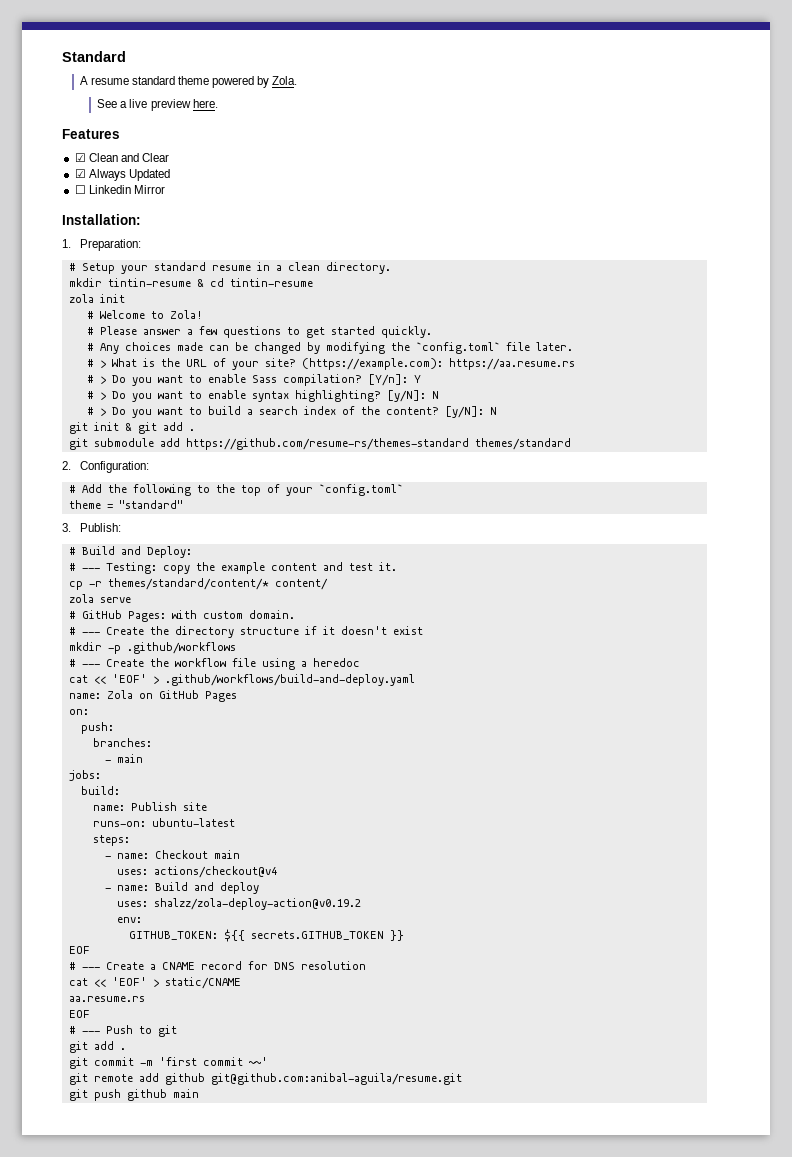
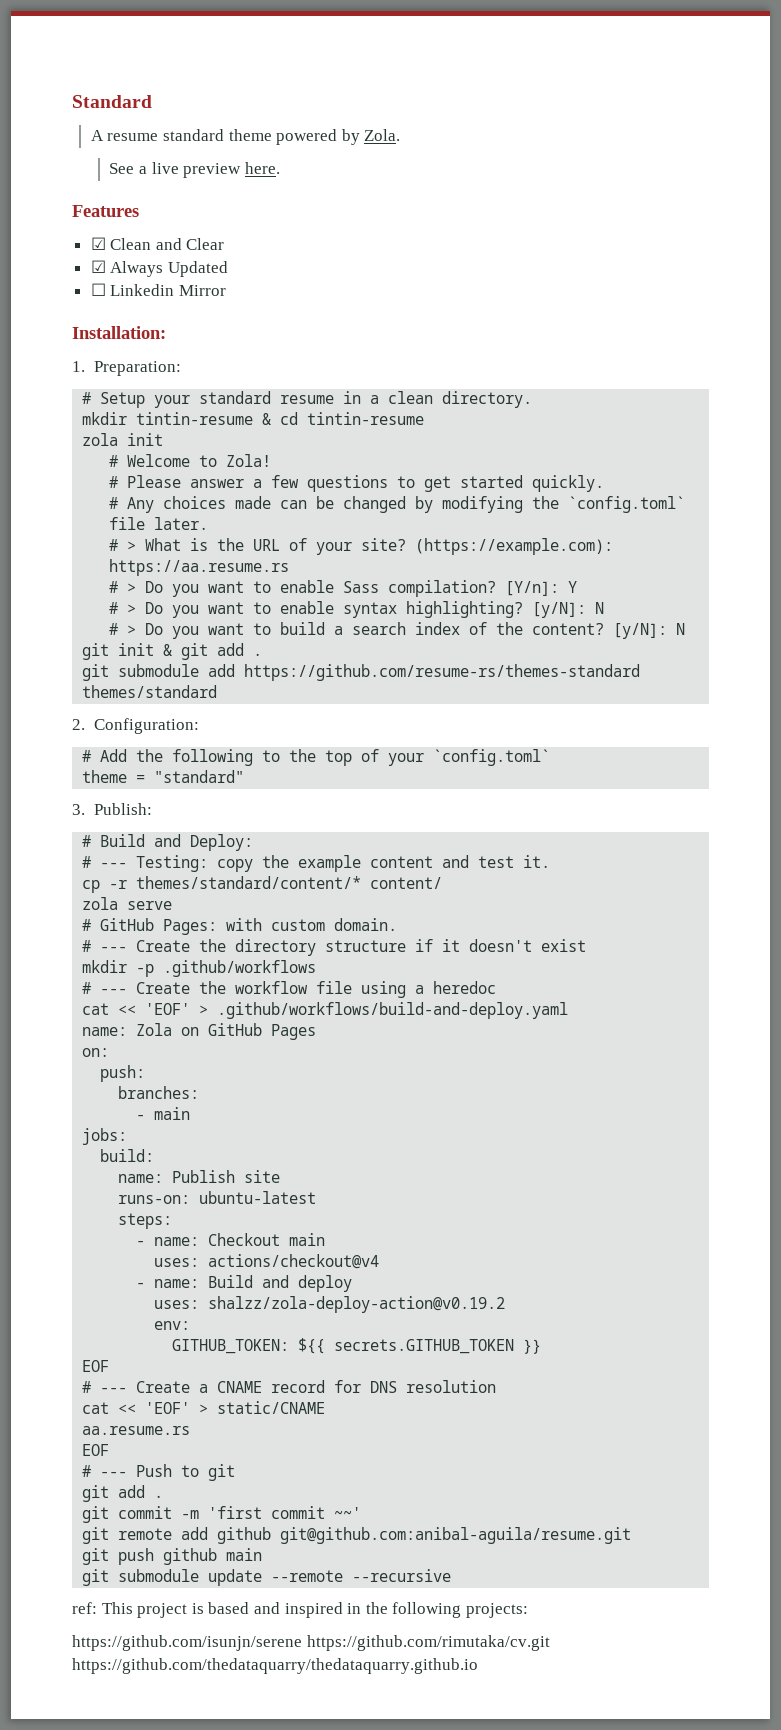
+ git submodule update --remote --recursive
+ ref: This project is based and inspired in the following projects:
+ https://github.com/isunjn/serene https://github.com/rimutaka/cv.git https://github.com/thedataquarry/thedataquarry.github.io

